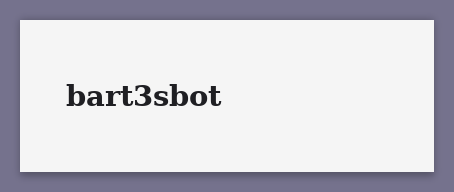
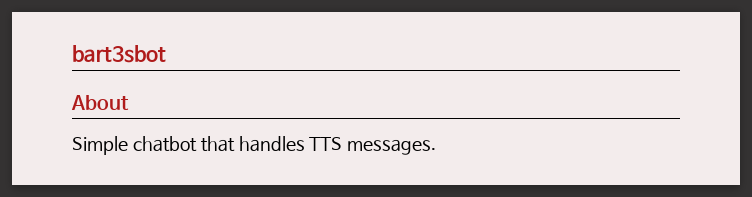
+ About
+ Simple chatbot that handles TTS messages.

